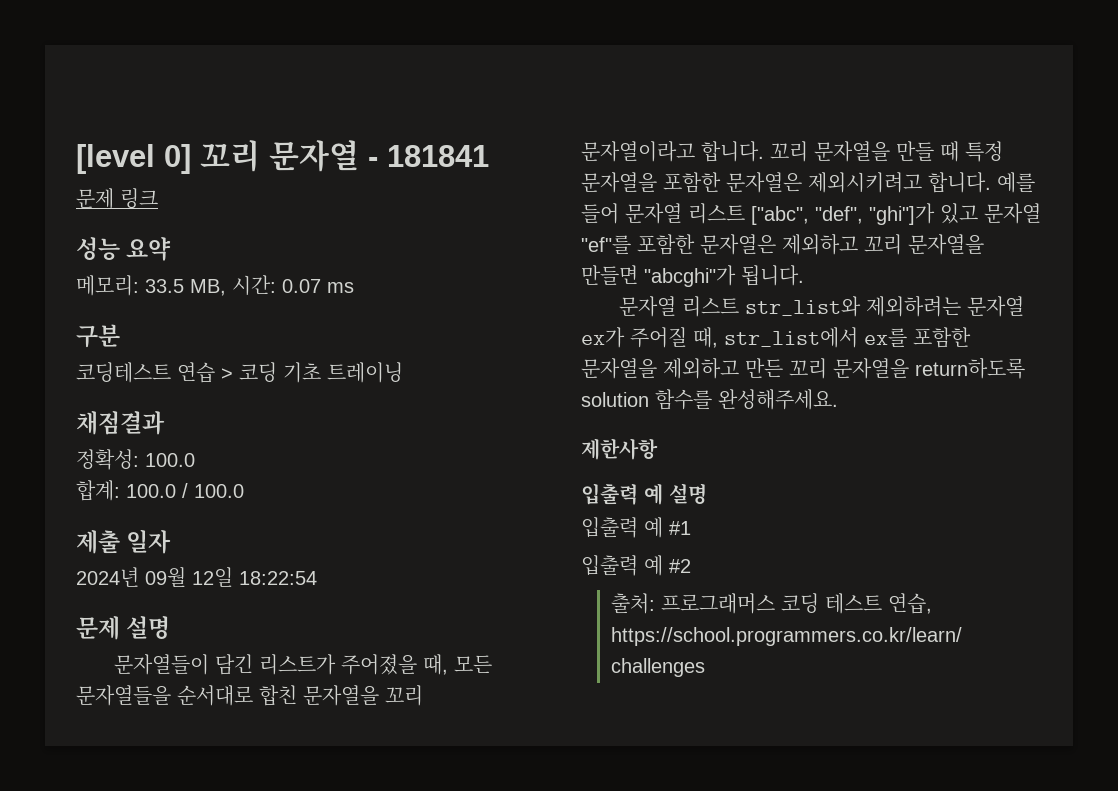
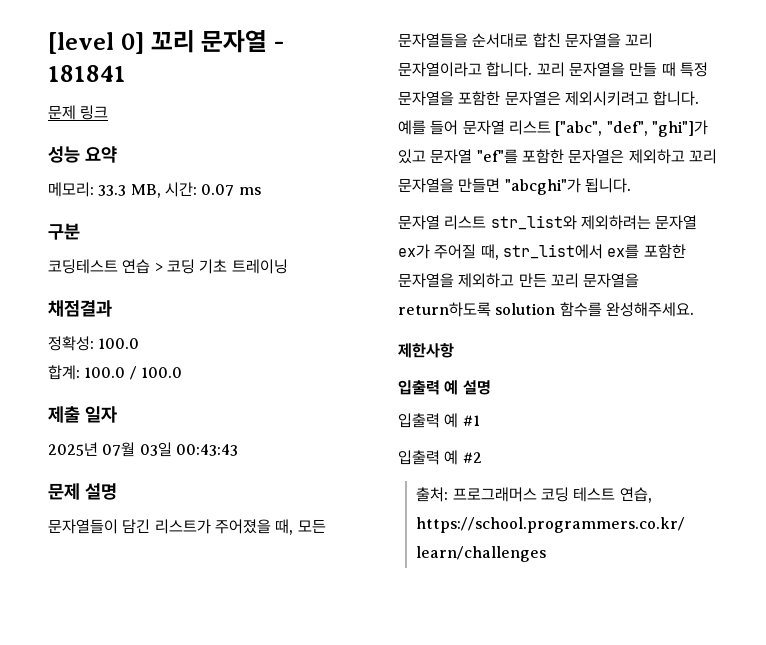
- 메모리: 33.5 MB, 시간: 0.07 ms
+ 메모리: 33.3 MB, 시간: 0.07 ms
- 2024년 09월 12일 18:22:54
+ 2025년 07월 03일 00:43:43

